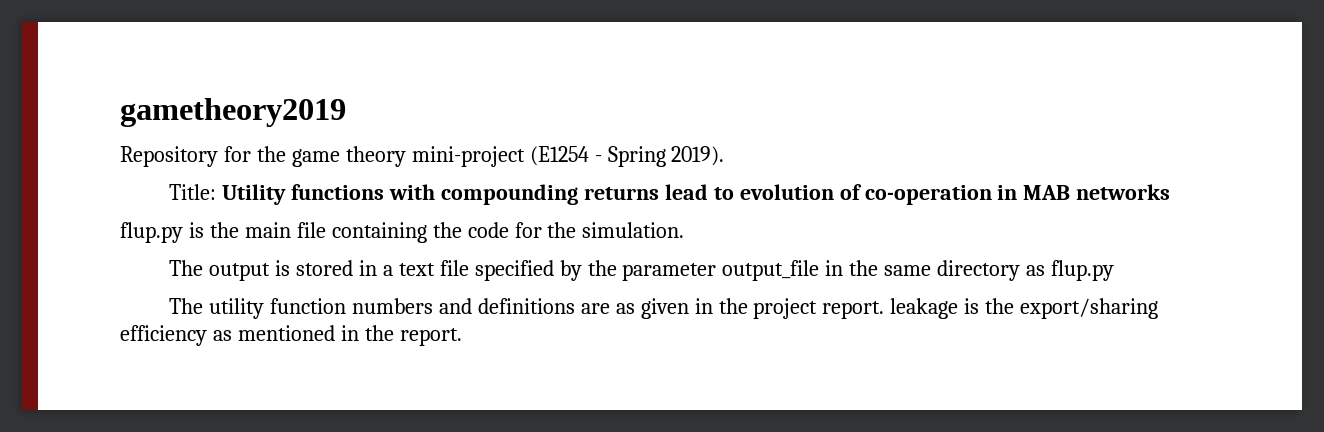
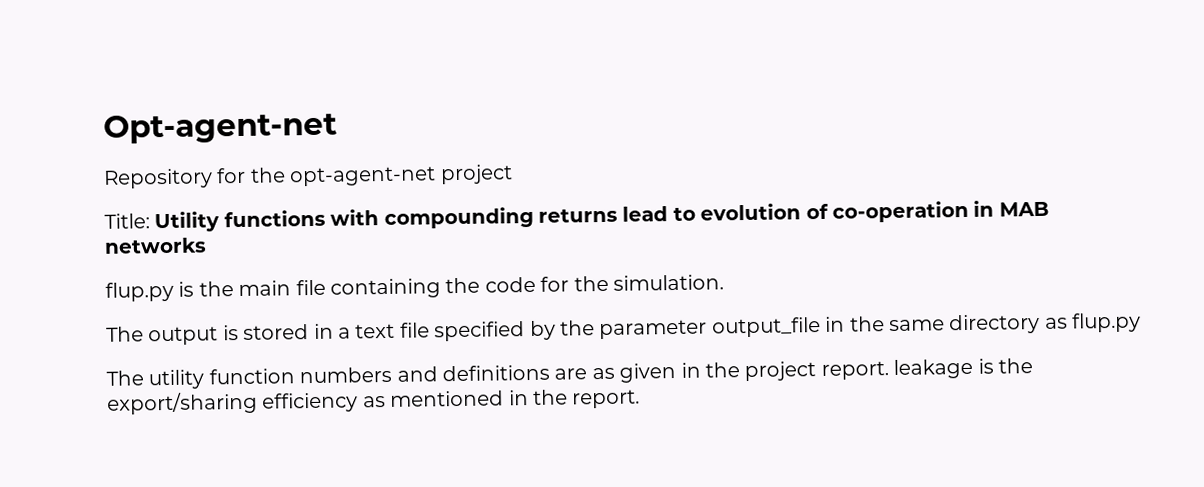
- gametheory2019
+ Opt-agent-net
- Repository for the game theory mini-project (E1254 - Spring 2019).
+ Repository for the opt-agent-net project

